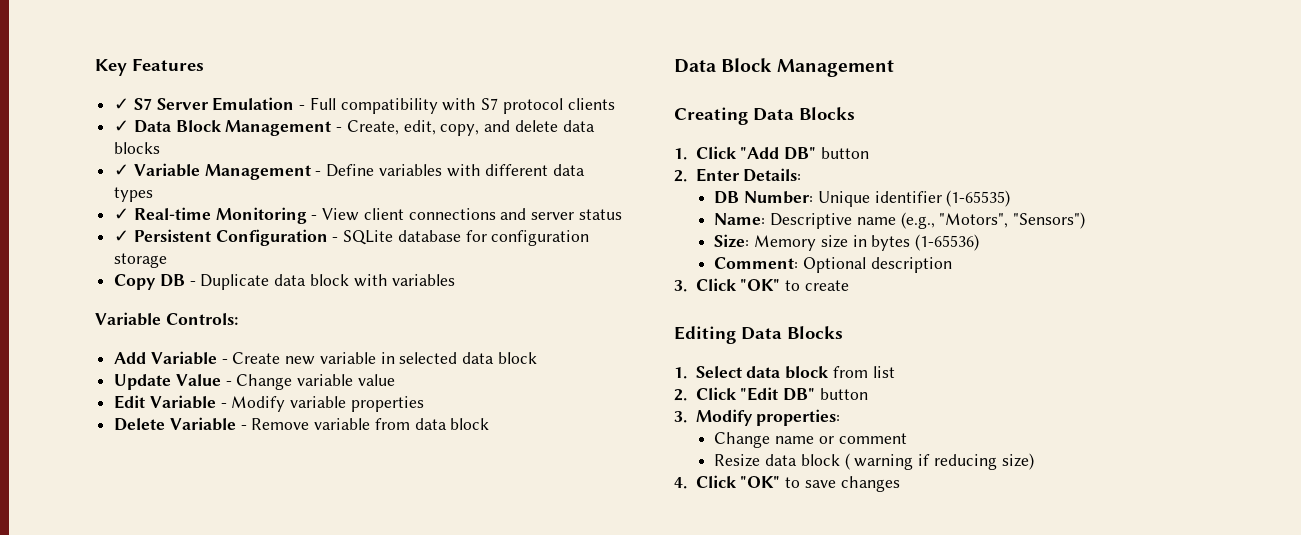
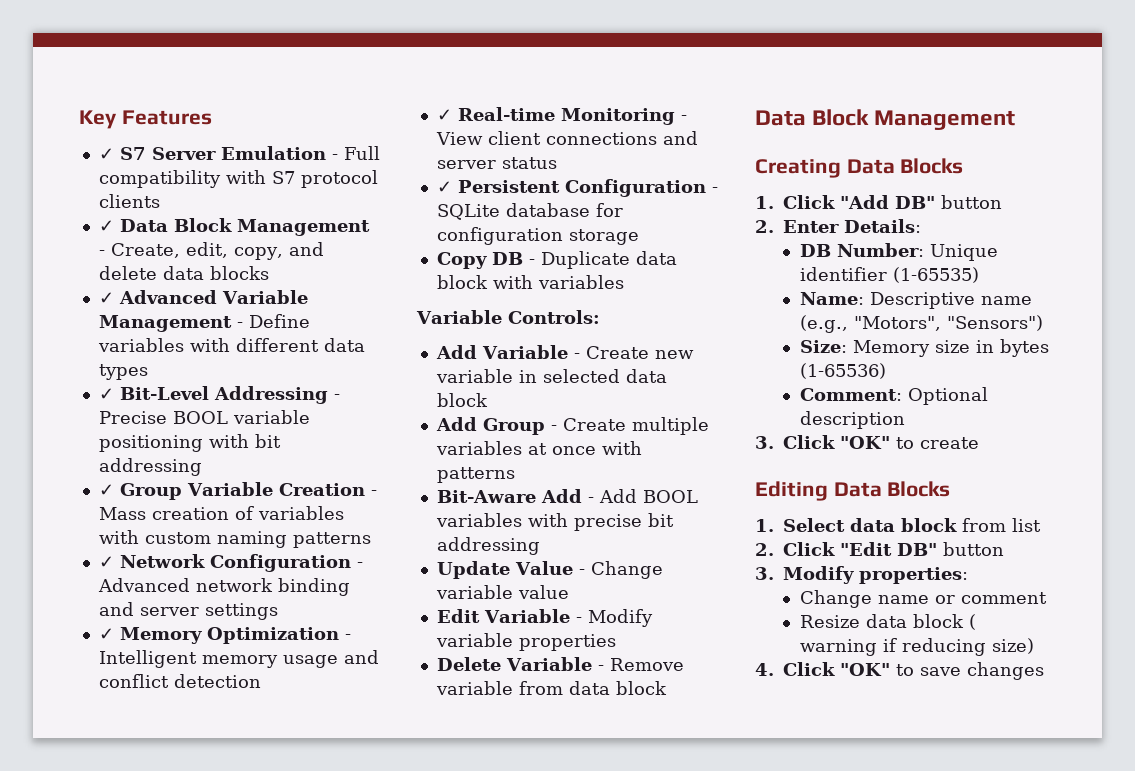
- ✓ Variable Management - Define variables with different data types
+ ✓ Advanced Variable Management - Define variables with different data types
+ ✓ Bit-Level Addressing - Precise BOOL variable positioning with bit addressing
+ ✓ Group Variable Creation - Mass creation of variables with custom naming patterns
+ ✓ Network Configuration - Advanced network binding and server settings
+ ✓ Memory Optimization - Intelligent memory usage and conflict detection
+ Add Group - Create multiple variables at once with patterns
+ Bit-Aware Add - Add BOOL variables with precise bit addressing

